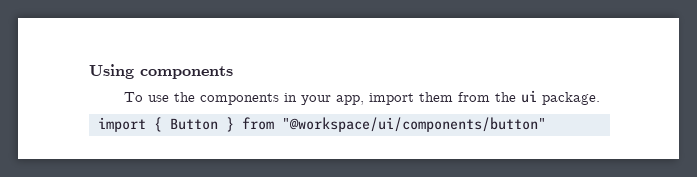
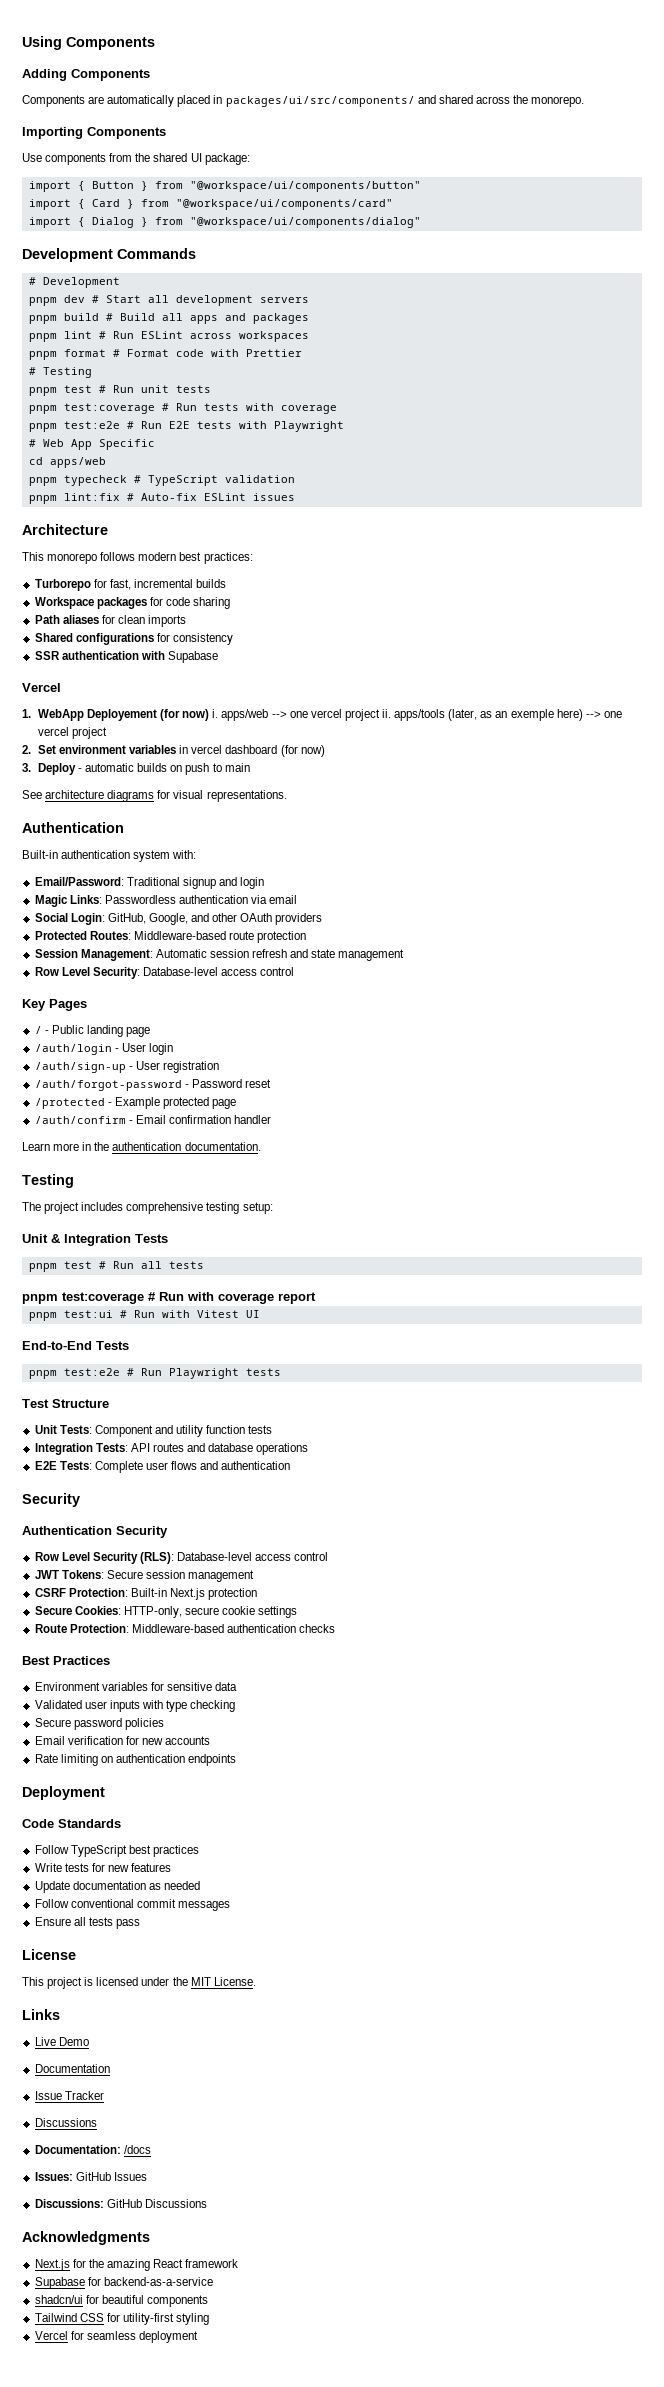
- Using components
- To use the components in your app, import them from the ui package.
+ Using Components
+ Adding Components
+ Components are automatically placed in packages/ui/src/components/ and shared across the monorepo.
+ Importing Components
+ Use components from the shared UI package:
+ import { Card } from "@workspace/ui/components/card"
+ import { Dialog } from "@workspace/ui/components/dialog"
+ Development Commands
+ # Development
+ pnpm dev # Start all development servers
+ pnpm build # Build all apps and packages
+ pnpm lint # Run ESLint across workspaces
+ pnpm format # Format code with Prettier
+ # Testing
+ pnpm test # Run unit tests
+ pnpm test:coverage # Run tests with coverage
+ pnpm test:e2e # Run E2E tests with Playwright
+ # Web App Specific
+ cd apps/web
+ pnpm typecheck # TypeScript validation
+ pnpm lint:fix # Auto-fix ESLint issues
+ Architecture
+ This monorepo follows modern best practices:
+ Turborepo for fast, incremental builds
+ Workspace packages for code sharing
+ Path aliases for clean imports
+ Shared configurations for consistency
+ SSR authentication with Supabase
+ Vercel
+ 1. WebApp Deployement (for now) i. apps/web --> one vercel project ii. apps/tools (later, as an exemple here) --> one vercel project
+ 2. Set environment variables in vercel dashboard (for now)
+ 3. Deploy - automatic builds on push to main
+ See architecture diagrams for visual representations.
+ Authentication
+ Built-in authentication system with:
+ Email/Password: Traditional signup and login
+ Magic Links: Passwordless authentication via email
+ Social Login: GitHub, Google, and other OAuth providers
+ Protected Routes: Middleware-based route protection
+ Session Management: Automatic session refresh and state management
+ Row Level Security: Database-level access control
+ Key Pages
+ / - Public landing page
+ /auth/login - User login
+ /auth/sign-up - User registration
+ /auth/forgot-password - Password reset
+ /protected - Example protected page
+ /auth/confirm - Email confirmation handler
+ Learn more in the authentication documentation.
+ Testing
+ The project includes comprehensive testing setup:
+ Unit & Integration Tests
+ pnpm test # Run all tests
+ pnpm test:coverage # Run with coverage report
+ pnpm test:ui # Run with Vitest UI
+ End-to-End Tests
+ pnpm test:e2e # Run Playwright tests
+ Test Structure
+ Unit Tests: Component and utility function tests
+ Integration Tests: API routes and database operations
+ E2E Tests: Complete user flows and authentication
+ Security
+ Authentication Security
+ Row Level Security (RLS): Database-level access control
+ JWT Tokens: Secure session management
+ CSRF Protection: Built-in Next.js protection
+ Secure Cookies: HTTP-only, secure cookie settings
+ Route Protection: Middleware-based authentication checks
+ Best Practices
+ Environment variables for sensitive data
+ Validated user inputs with type checking
+ Secure password policies
+ Email verification for new accounts
+ Rate limiting on authentication endpoints
+ Deployment
+ Code Standards
+ Follow TypeScript best practices
+ Write tests for new features
+ Update documentation as needed
+ Follow conventional commit messages
+ Ensure all tests pass
+ License
+ This project is licensed under the MIT License.
+ Links
+ Live Demo
+ Documentation
+ Issue Tracker
+ Discussions
+ Documentation: /docs
+ Issues: GitHub Issues
+ Discussions: GitHub Discussions
+ Acknowledgments
+ Next.js for the amazing React framework
+ Supabase for backend-as-a-service
+ shadcn/ui for beautiful components
+ Tailwind CSS for utility-first styling
+ Vercel for seamless deployment

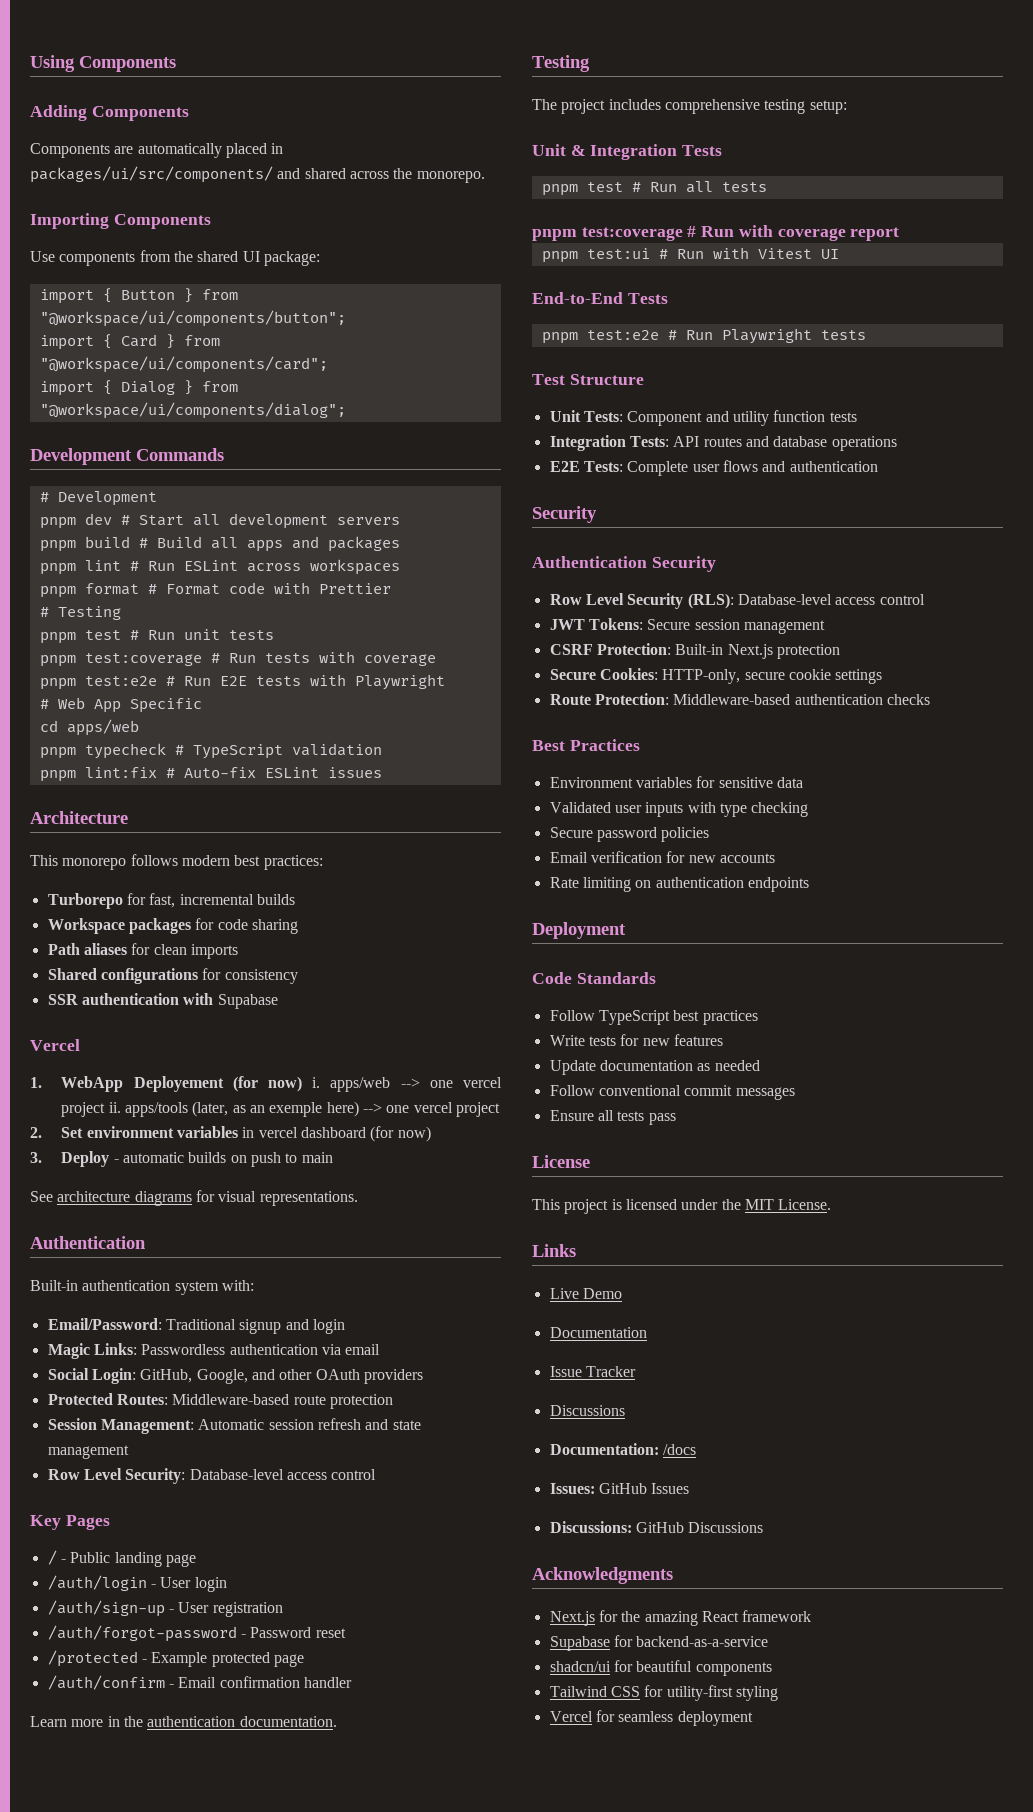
- import { Button } from "@workspace/ui/components/button"
+ import { Button } from "@workspace/ui/components/button";
- import { Card } from "@workspace/ui/components/card"
+ import { Card } from "@workspace/ui/components/card";
- import { Dialog } from "@workspace/ui/components/dialog"
+ import { Dialog } from "@workspace/ui/components/dialog";

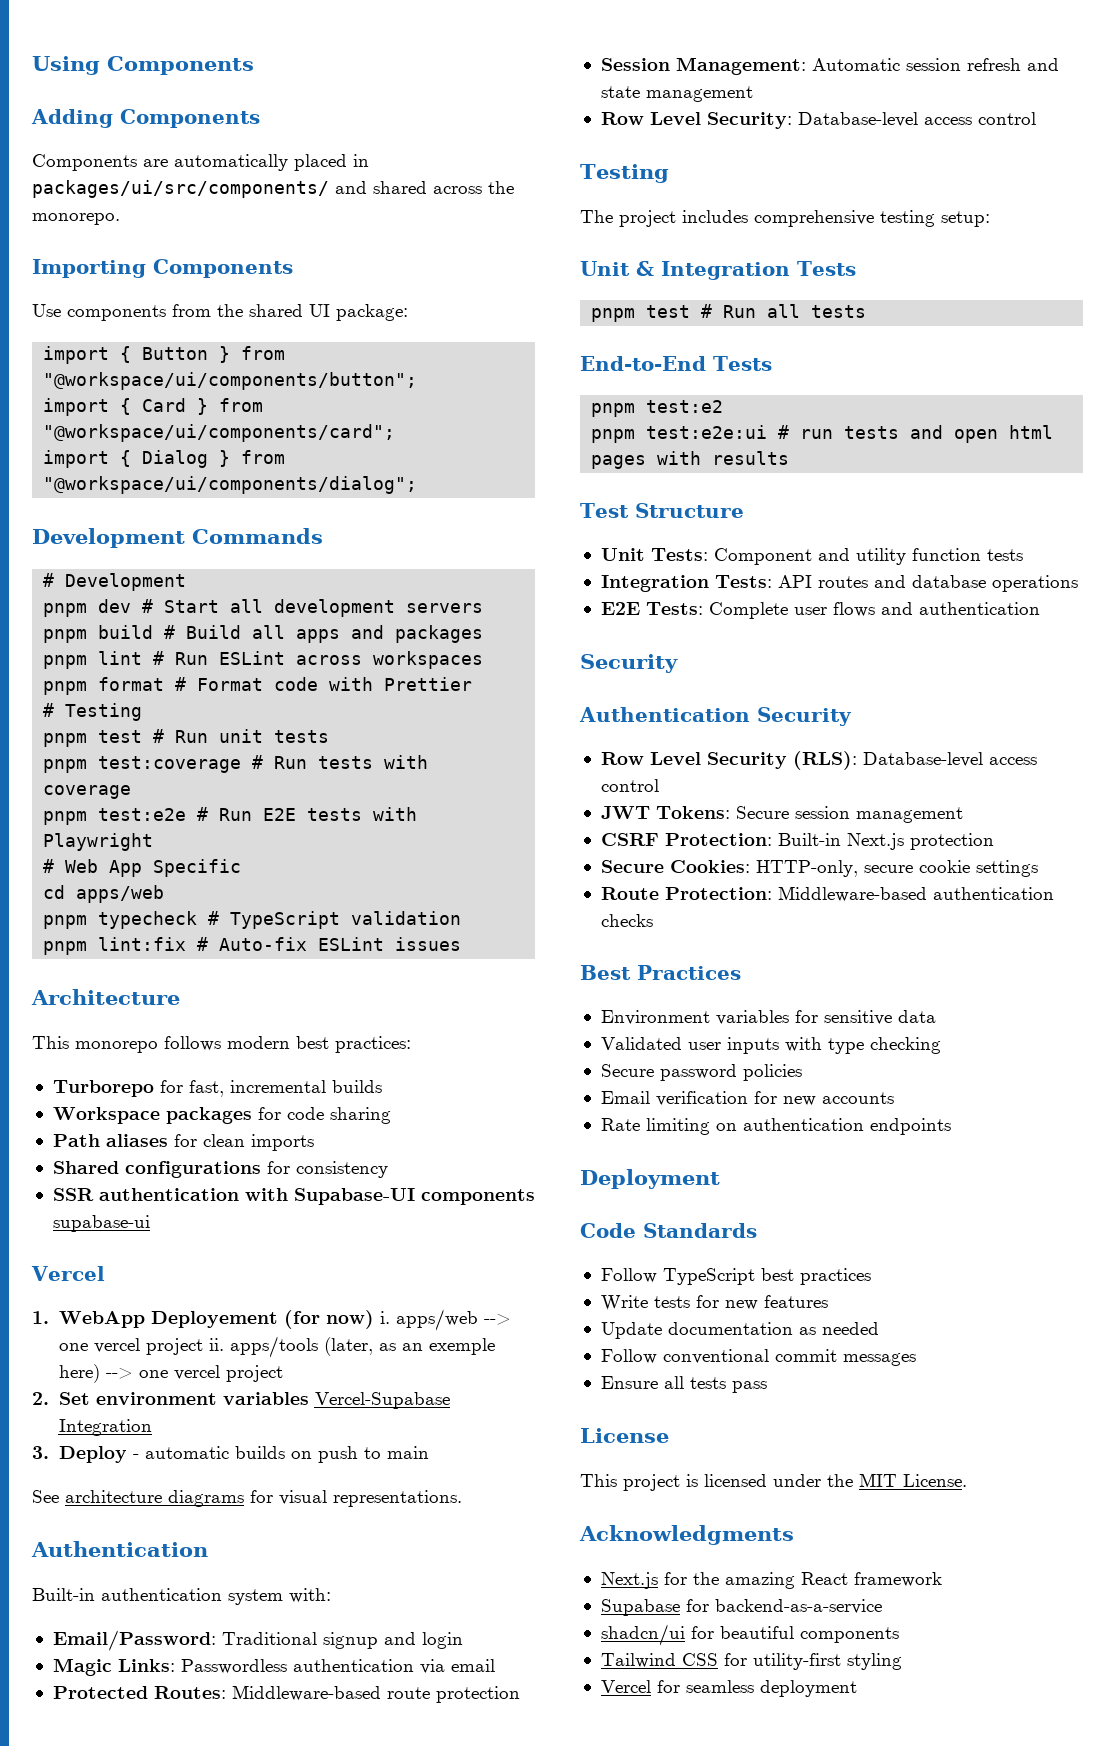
- SSR authentication with Supabase
+ SSR authentication with Supabase-UI components supabase-ui
- 2. Set environment variables in vercel dashboard (for now)
+ 2. Set environment variables Vercel-Supabase Integration
- Social Login: GitHub, Google, and other OAuth providers
- Key Pages
- / - Public landing page
- /auth/login - User login
- /auth/sign-up - User registration
- /auth/forgot-password - Password reset
- /protected - Example protected page
- /auth/confirm - Email confirmation handler
- Learn more in the authentication documentation.
- pnpm test:coverage # Run with coverage report
- pnpm test:ui # Run with Vitest UI
  End-to-End Tests
- pnpm test:e2e # Run Playwright tests
+ pnpm test:e2
+ pnpm test:e2e:ui # run tests and open html pages with results
- Links
- Live Demo
- Documentation
- Issue Tracker
- Discussions
- Documentation: /docs
- Issues: GitHub Issues
- Discussions: GitHub Discussions

